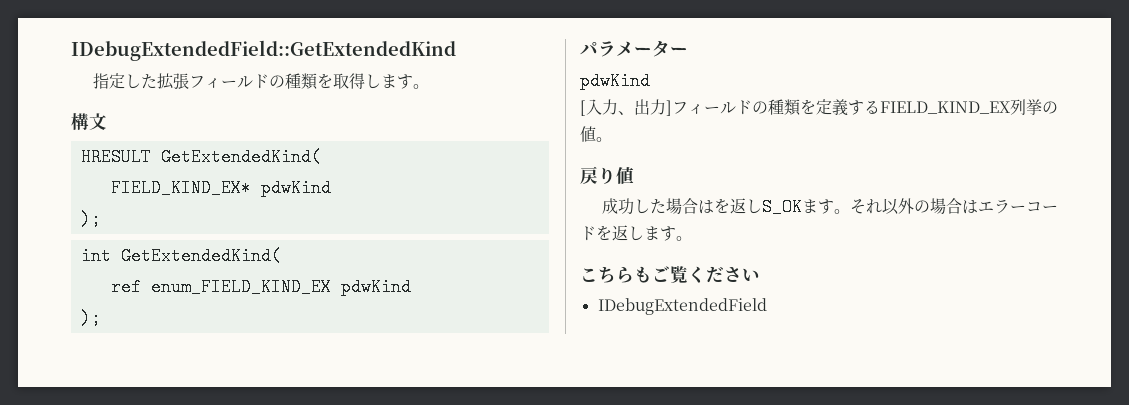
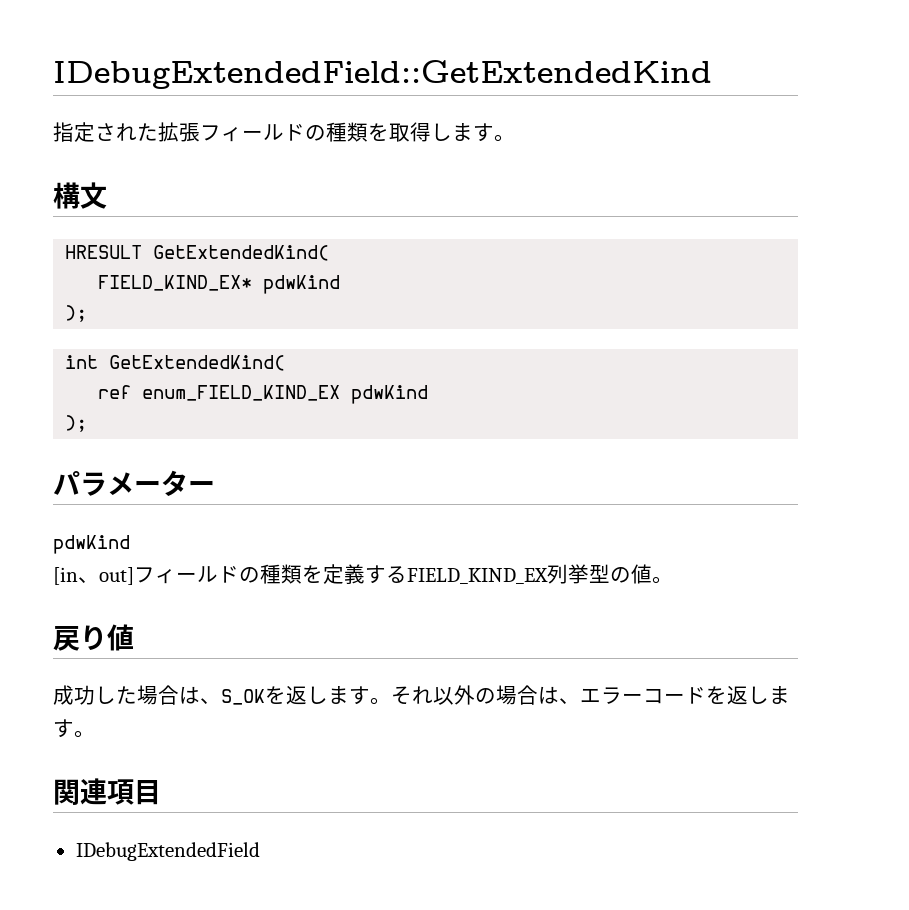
- 指定した拡張フィールドの種類を取得します。
+ 指定された拡張フィールドの種類を取得します。
- [入力、出力]フィールドの種類を定義するFIELD_KIND_EX列挙の値。
+ [in、out]フィールドの種類を定義するFIELD_KIND_EX列挙型の値。
- 成功した場合はを返しS_OKます。
+ 成功した場合は、S_OKを返します。
- それ以外の場合はエラーコードを返します。
+ それ以外の場合は、エラーコードを返します。
- こちらもご覧ください
+ 関連項目

